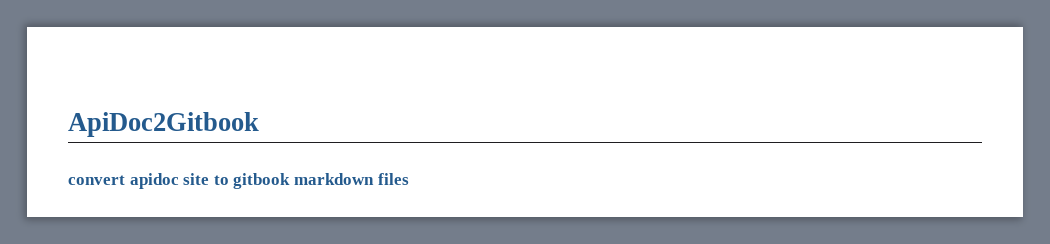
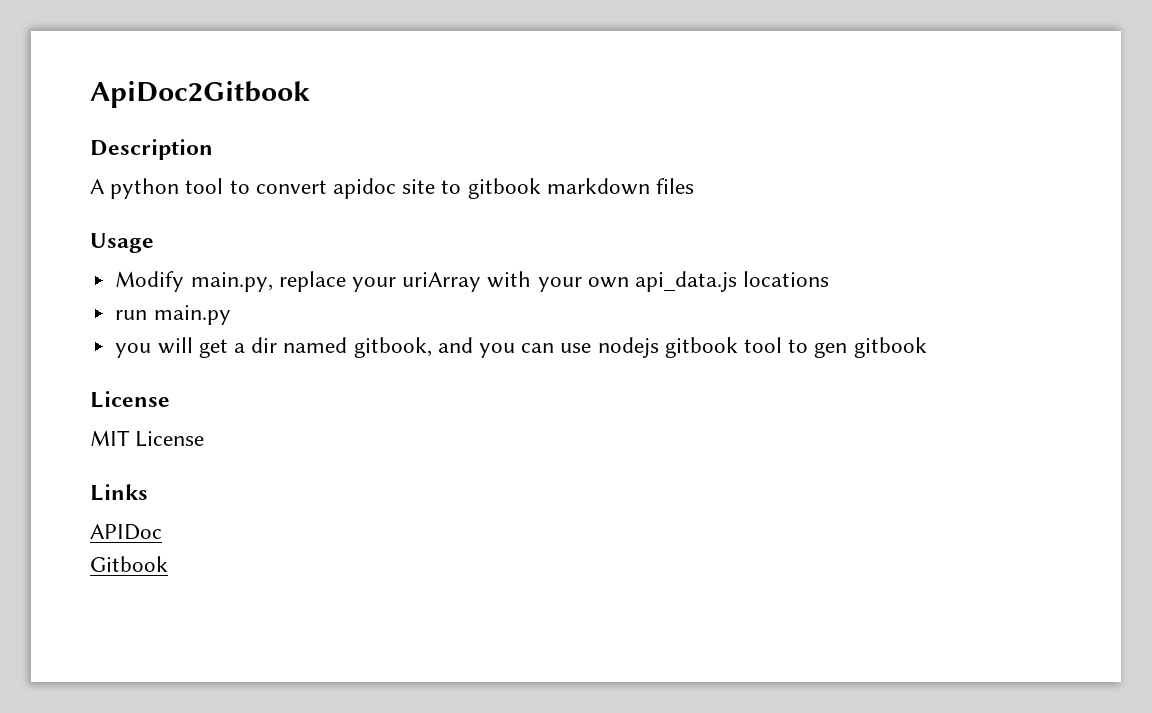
- convert apidoc site to gitbook markdown files
+ Description
+ A python tool to convert apidoc site to gitbook markdown files
+ Usage
+ Modify main.py, replace your uriArray with your own api_data.js locations
+ run main.py
+ you will get a dir named gitbook, and you can use nodejs gitbook tool to gen gitbook
+ License
+ MIT License
+ Links
+ APIDoc
+ Gitbook

